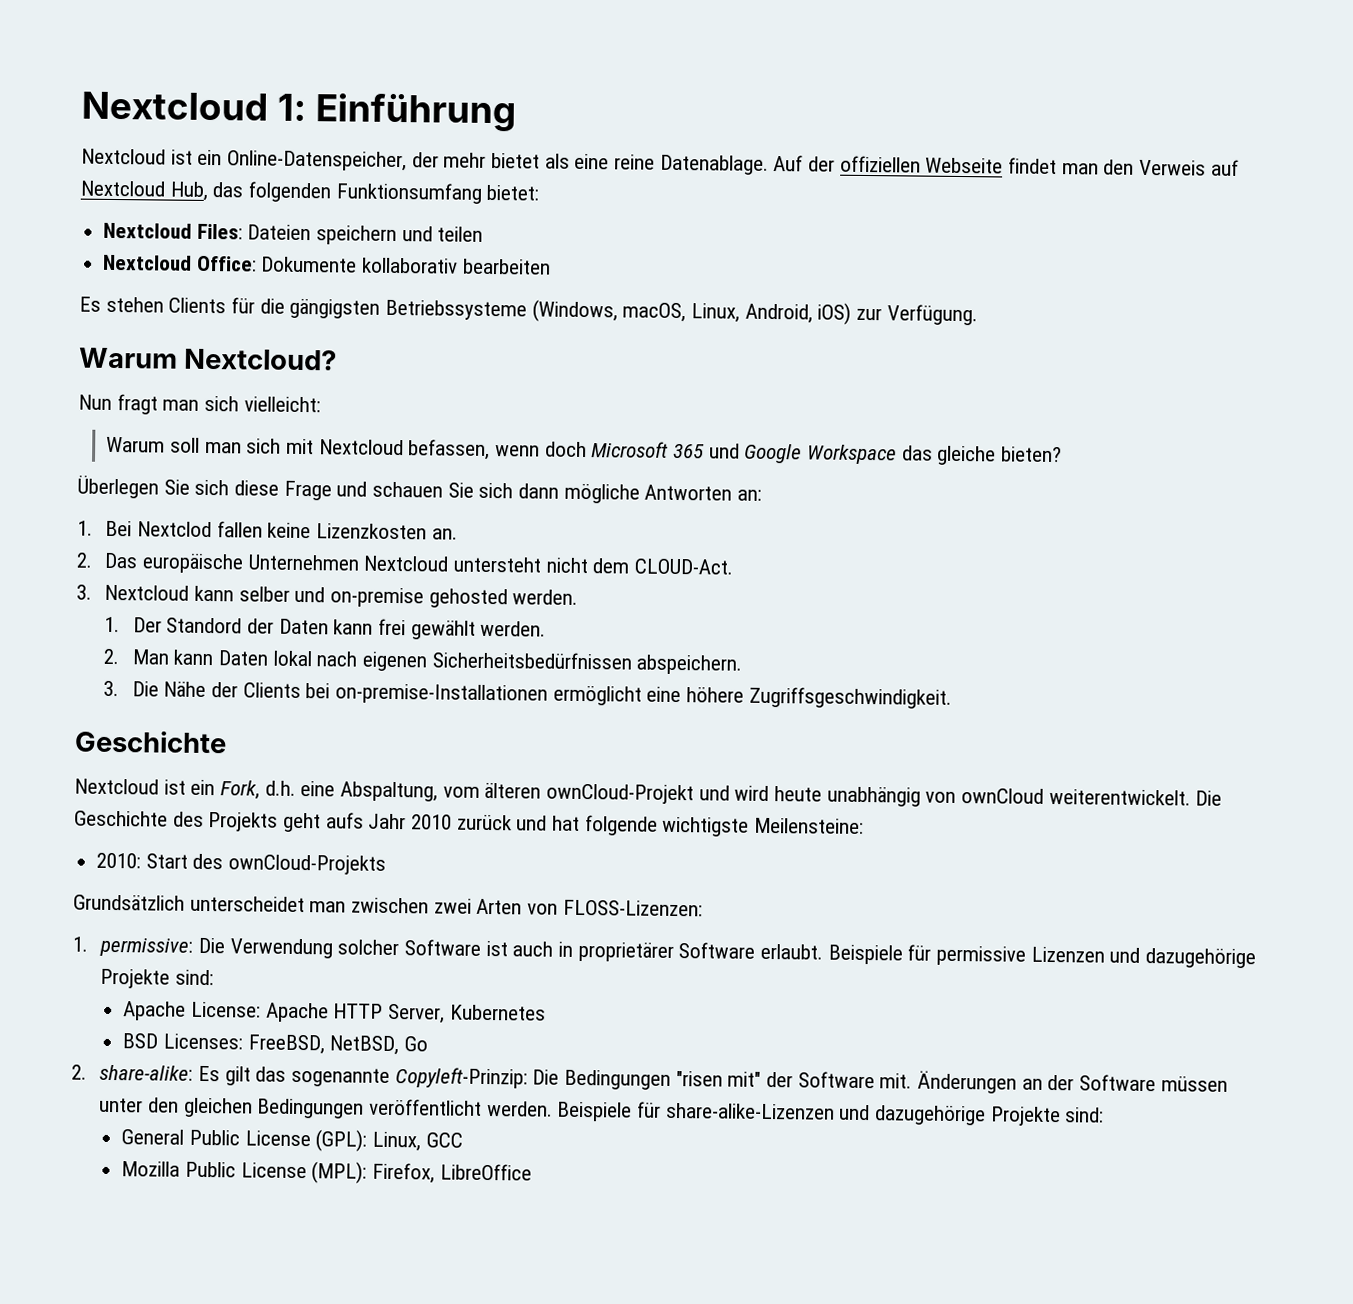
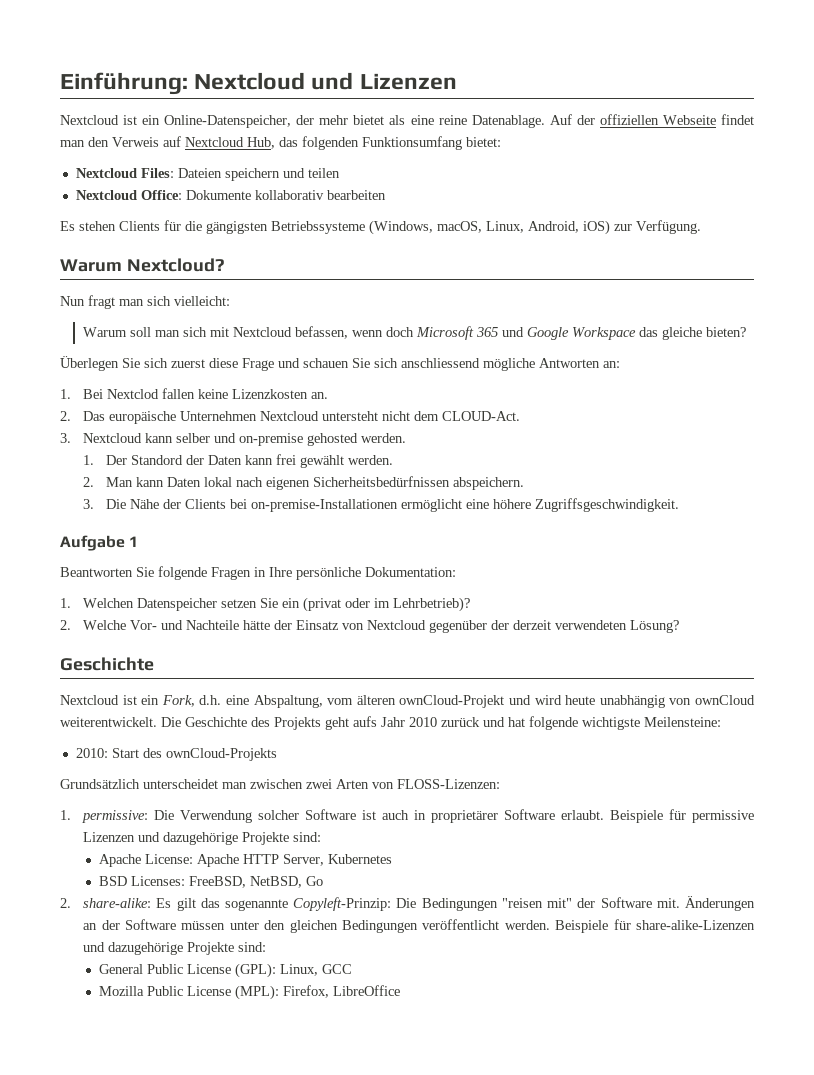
- Nextcloud 1: Einführung
+ Einführung: Nextcloud und Lizenzen
- Überlegen Sie sich diese Frage und schauen Sie sich dann mögliche Antworten an:
+ Überlegen Sie sich zuerst diese Frage und schauen Sie sich anschliessend mögliche Antworten an:
+ Aufgabe 1
+ Beantworten Sie folgende Fragen in Ihre persönliche Dokumentation:
+ 1. Welchen Datenspeicher setzen Sie ein (privat oder im Lehrbetrieb)?
+ 2. Welche Vor- und Nachteile hätte der Einsatz von Nextcloud gegenüber der derzeit verwendeten Lösung?
- 2. share-alike: Es gilt das sogenannte Copyleft-Prinzip: Die Bedingungen "risen mit" der Software mit.
+ 2. share-alike: Es gilt das sogenannte Copyleft-Prinzip: Die Bedingungen "reisen mit" der Software mit.

